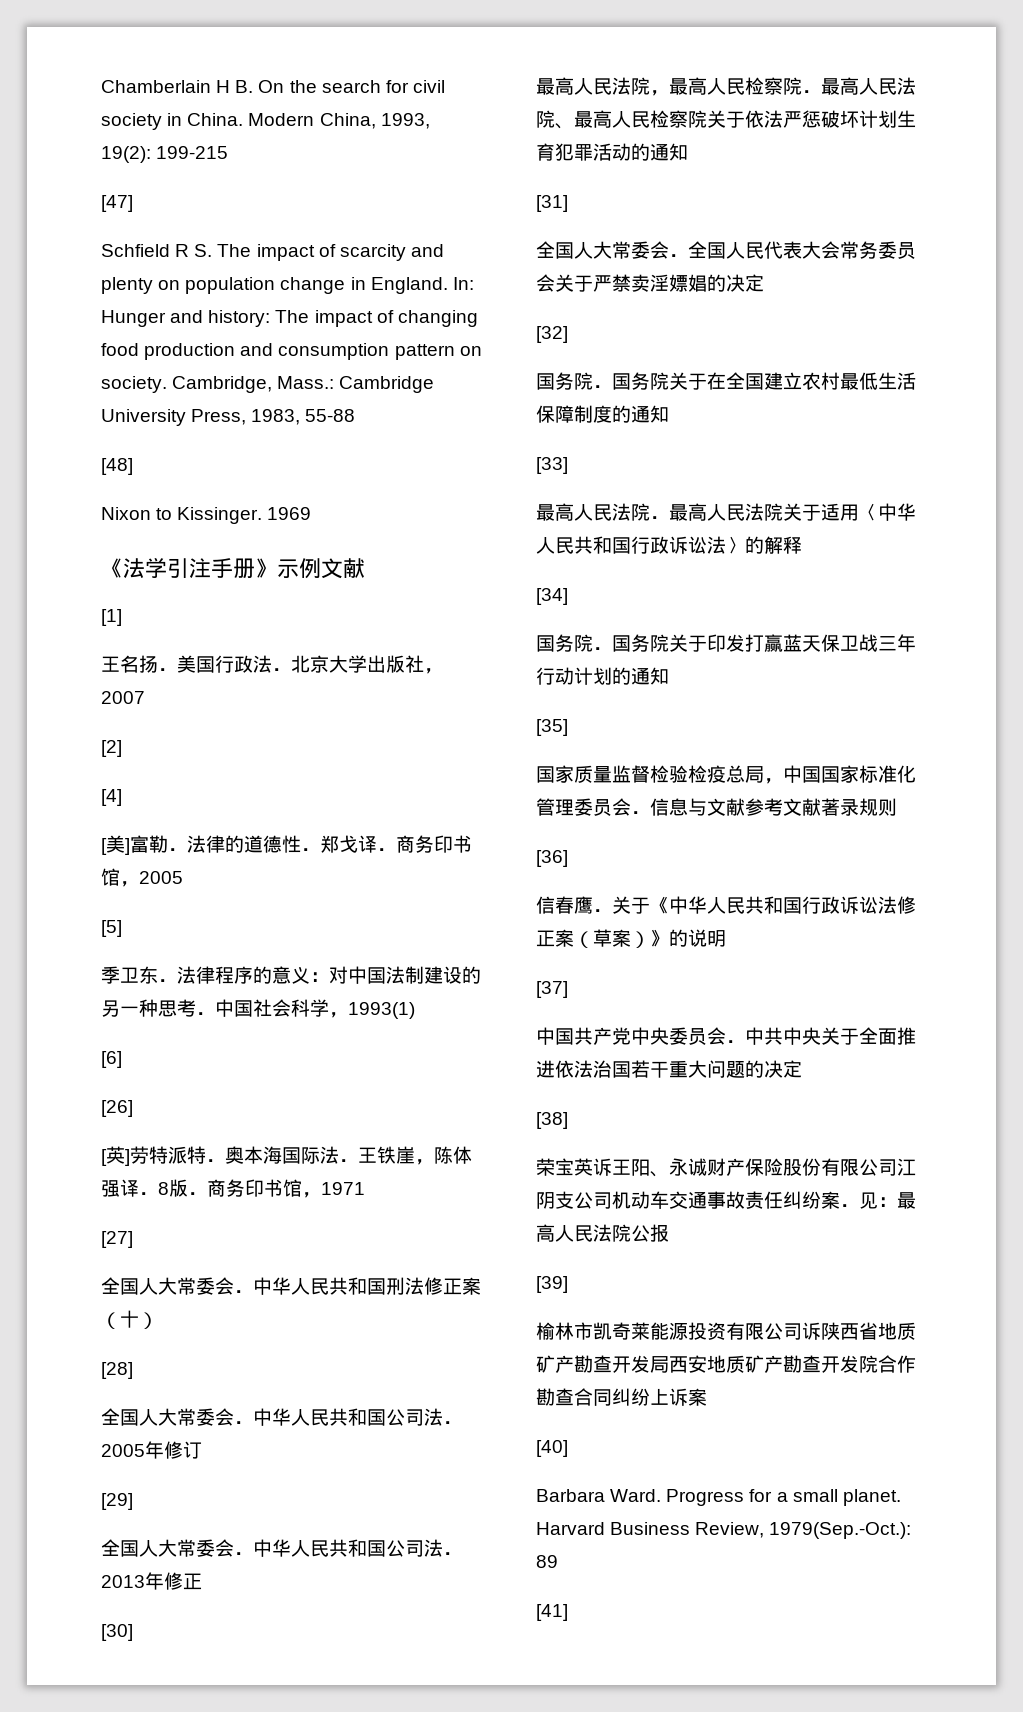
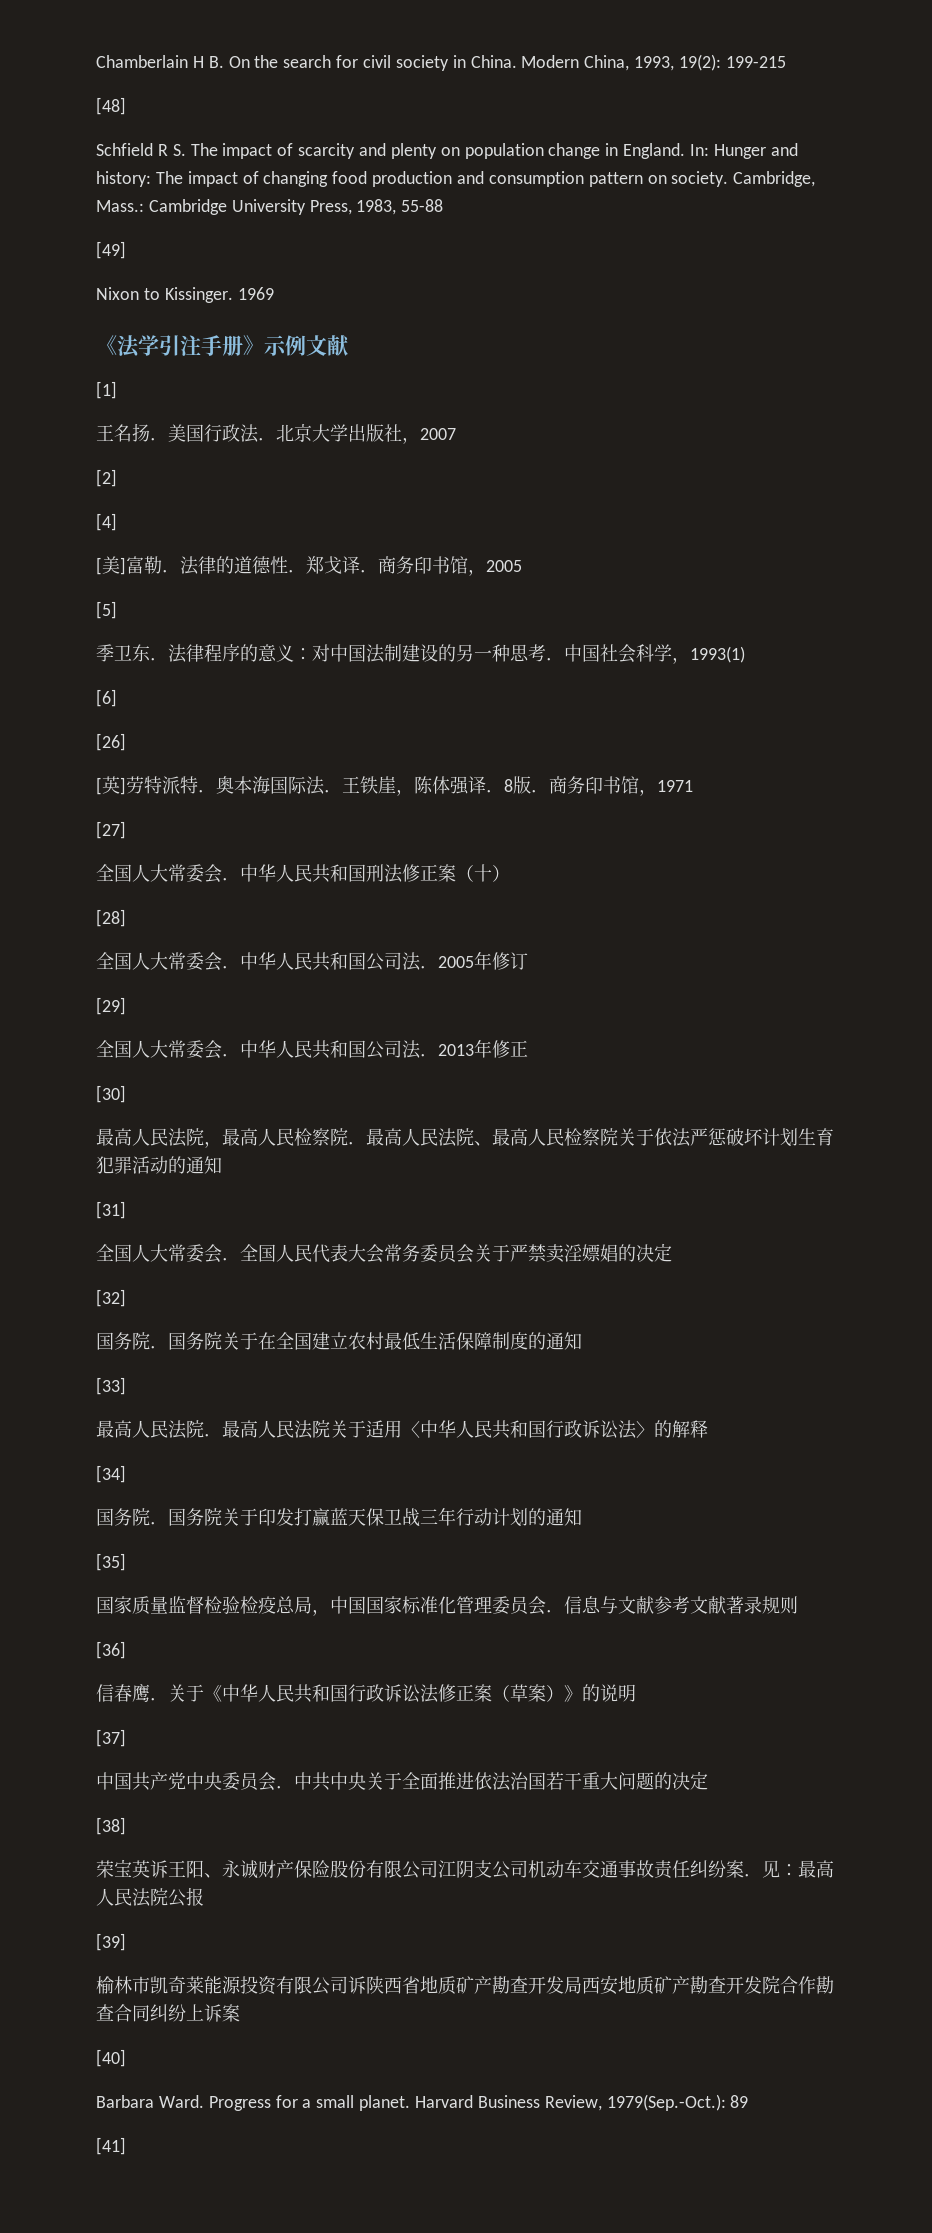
- [47]
+ [48]
- [48]
+ [49]

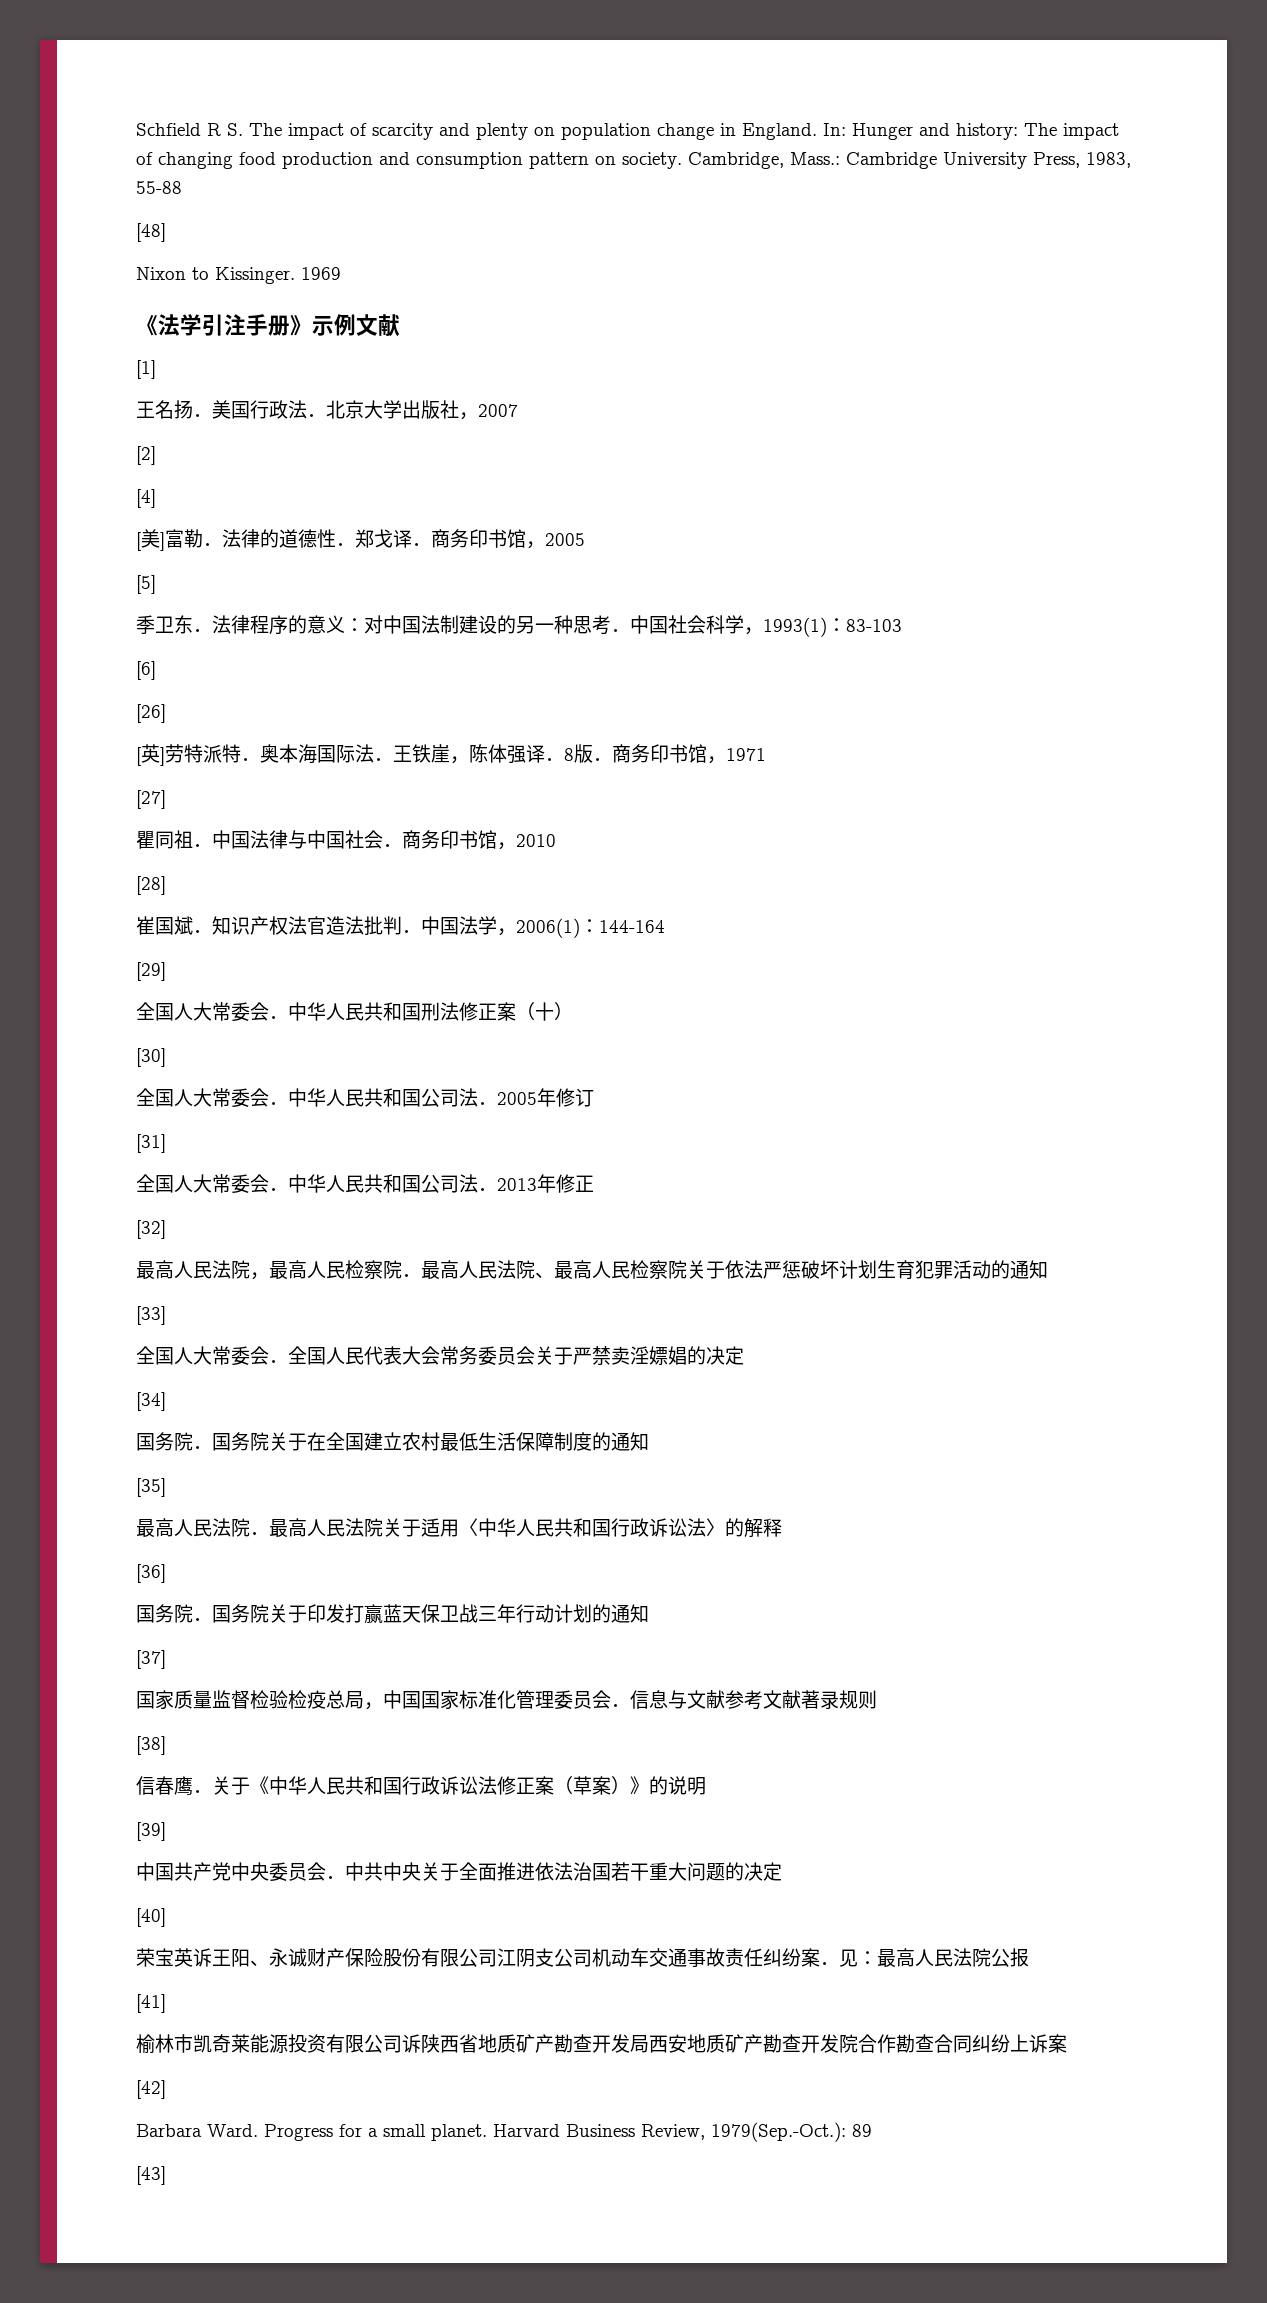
- Chamberlain H B. On the search for civil society in China. Modern China, 1993, 19(2): 199-215
- [48]
- [49]
+ [48]
- 季卫东．法律程序的意义：对中国法制建设的另一种思考．中国社会科学，1993(1)
+ 季卫东．法律程序的意义：对中国法制建设的另一种思考．中国社会科学，1993(1)：83-103
+ 瞿同祖．中国法律与中国社会．商务印书馆，2010
+ [28]
+ 崔国斌．知识产权法官造法批判．中国法学，2006(1)：144-164
+ [29]
- [28]
+ [30]
- [29]
+ [31]
- [30]
+ [32]
- [31]
+ [33]
- [32]
+ [34]
- [33]
+ [35]
- [34]
+ [36]
- [35]
+ [37]
- [36]
+ [38]
- [37]
+ [39]
- [38]
+ [40]
- [39]
+ [41]
- [40]
+ [42]
- [41]
+ [43]

